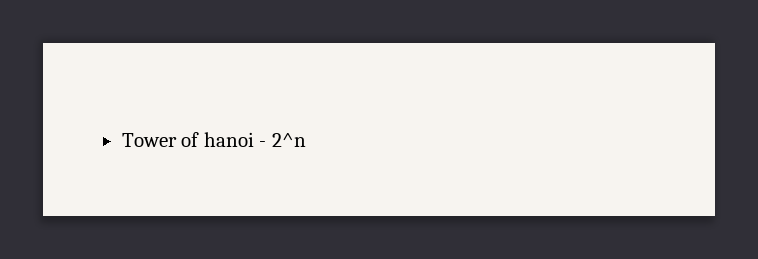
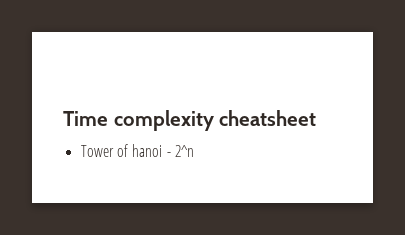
+ Time complexity cheatsheet

